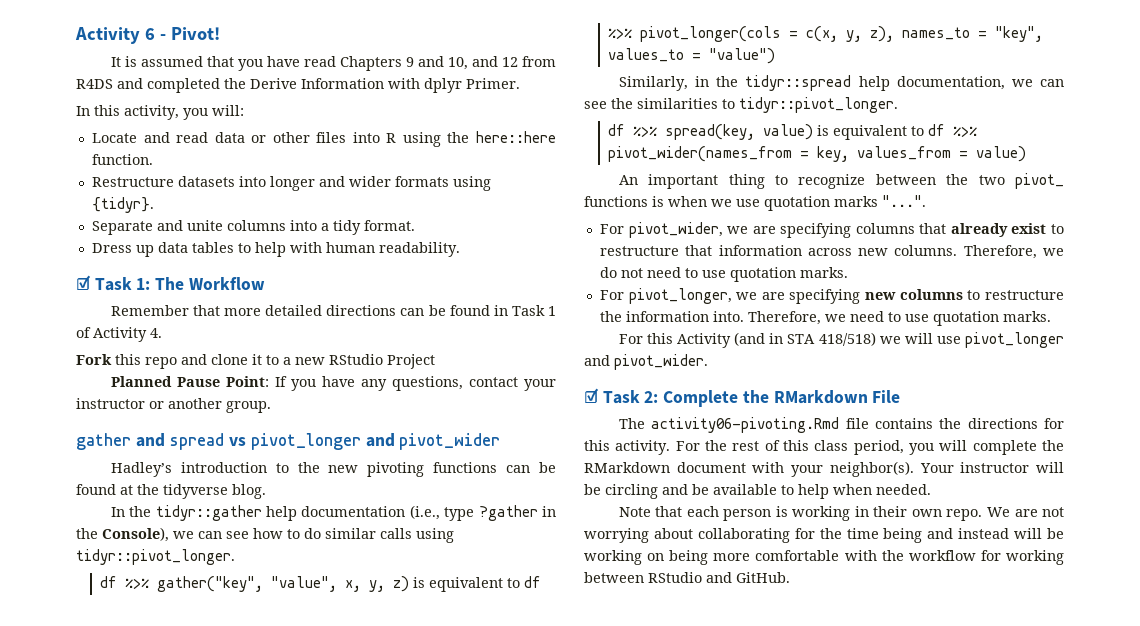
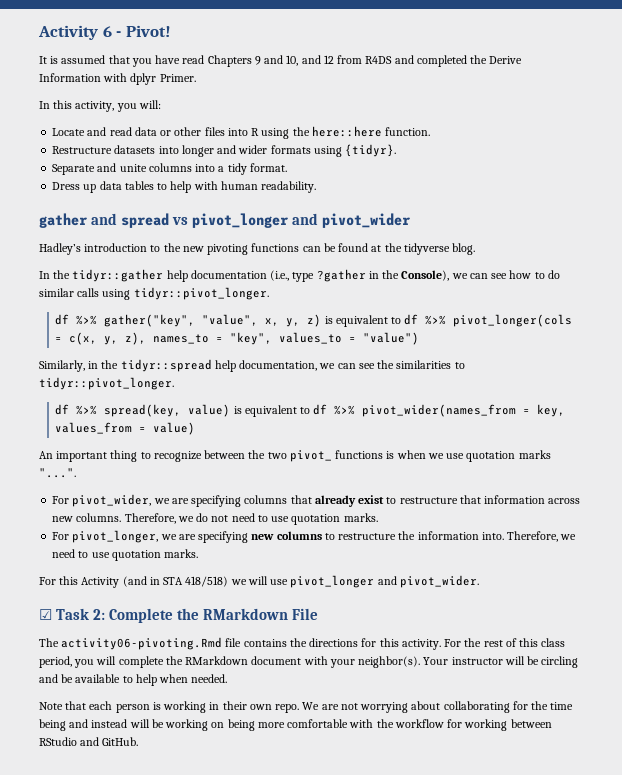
- ☑ Task 1: The Workflow
- Remember that more detailed directions can be found in Task 1 of Activity 4.
- Fork this repo and clone it to a new RStudio Project
- Planned Pause Point: If you have any questions, contact your instructor or another group.

